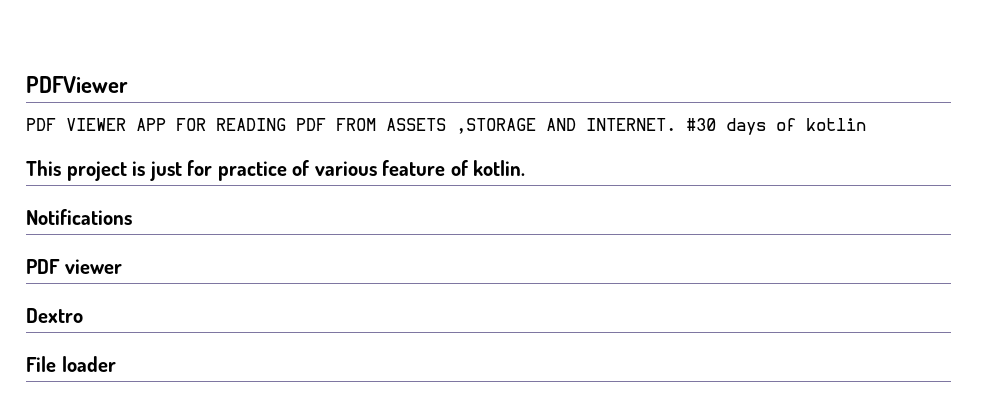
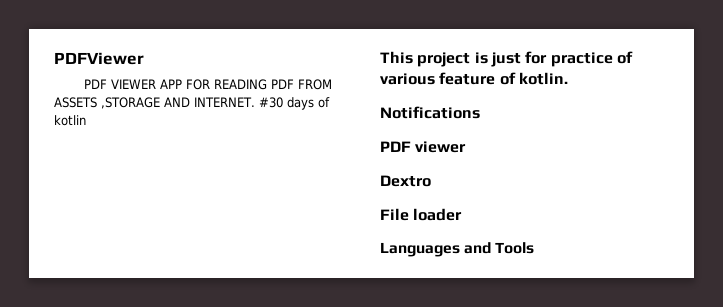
+ Languages and Tools

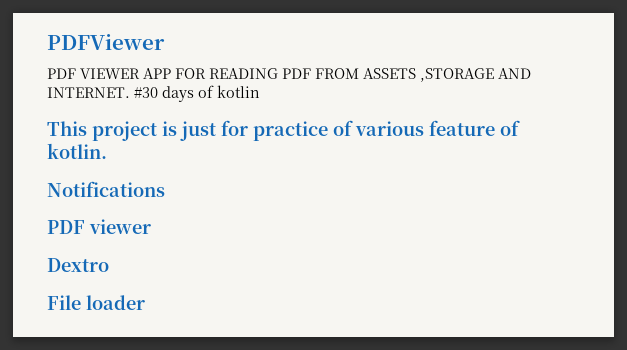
- Languages and Tools

